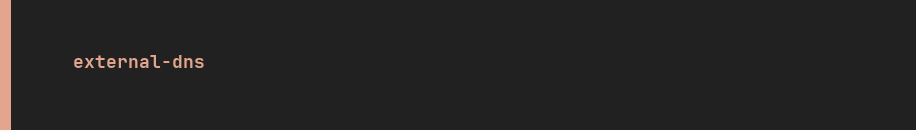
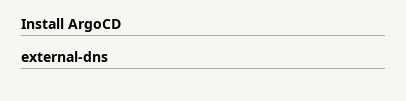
+ Install ArgoCD

